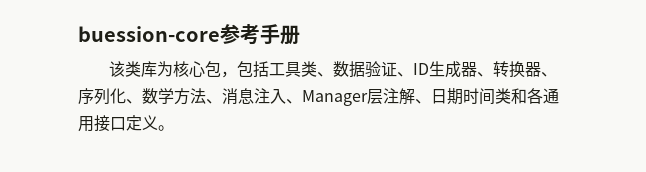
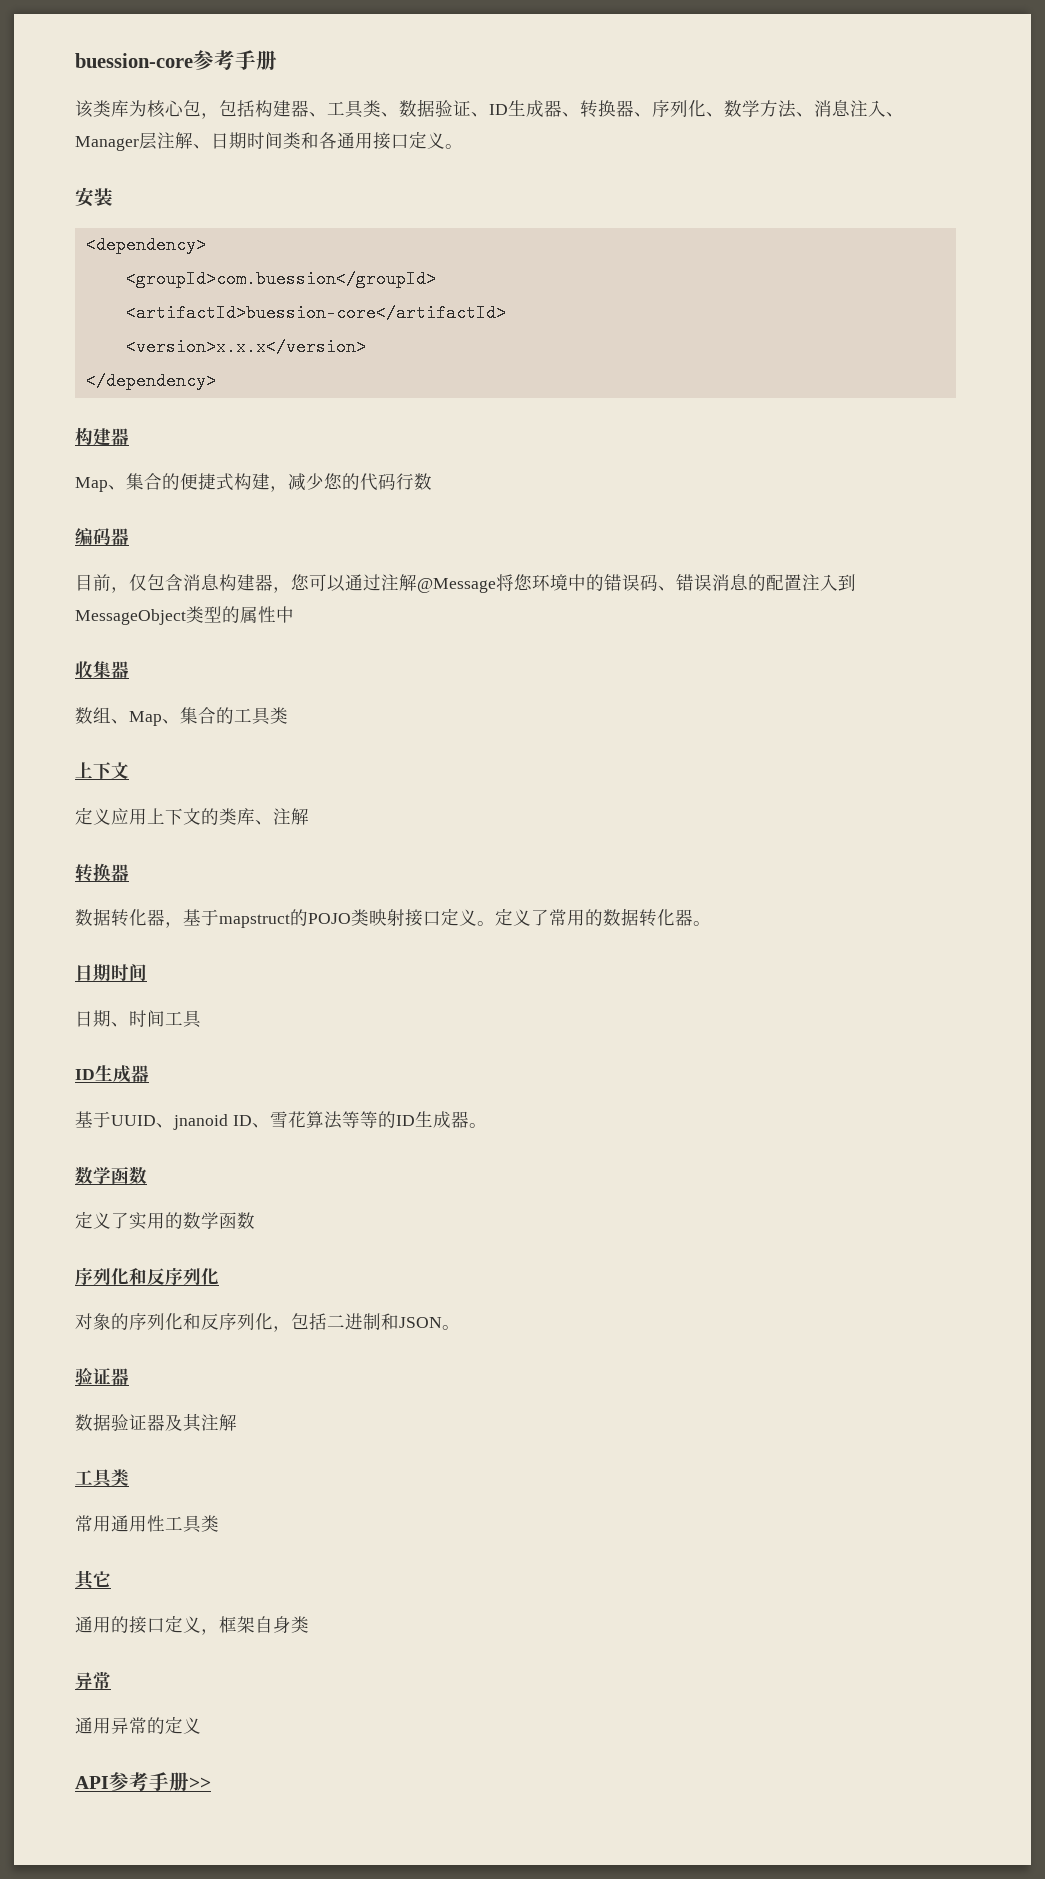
- 该类库为核心包，包括工具类、数据验证、ID生成器、转换器、序列化、数学方法、消息注入、Manager层注解、日期时间类和各通用接口定义。
+ 该类库为核心包，包括构建器、工具类、数据验证、ID生成器、转换器、序列化、数学方法、消息注入、Manager层注解、日期时间类和各通用接口定义。
+ 安装
+ <dependency>
+ <groupId>com.buession</groupId>
+ <artifactId>buession-core</artifactId>
+ <version>x.x.x</version>
+ </dependency>
+ 构建器
+ Map、集合的便捷式构建，减少您的代码行数
+ 编码器
+ 目前，仅包含消息构建器，您可以通过注解@Message将您环境中的错误码、错误消息的配置注入到MessageObject类型的属性中
+ 收集器
+ 数组、Map、集合的工具类
+ 上下文
+ 定义应用上下文的类库、注解
+ 转换器
+ 数据转化器，基于mapstruct的POJO类映射接口定义。定义了常用的数据转化器。
+ 日期时间
+ 日期、时间工具
+ ID生成器
+ 基于UUID、jnanoid ID、雪花算法等等的ID生成器。
+ 数学函数
+ 定义了实用的数学函数
+ 序列化和反序列化
+ 对象的序列化和反序列化，包括二进制和JSON。
+ 验证器
+ 数据验证器及其注解
+ 工具类
+ 常用通用性工具类
+ 其它
+ 通用的接口定义，框架自身类
+ 异常
+ 通用异常的定义
+ API参考手册>>

